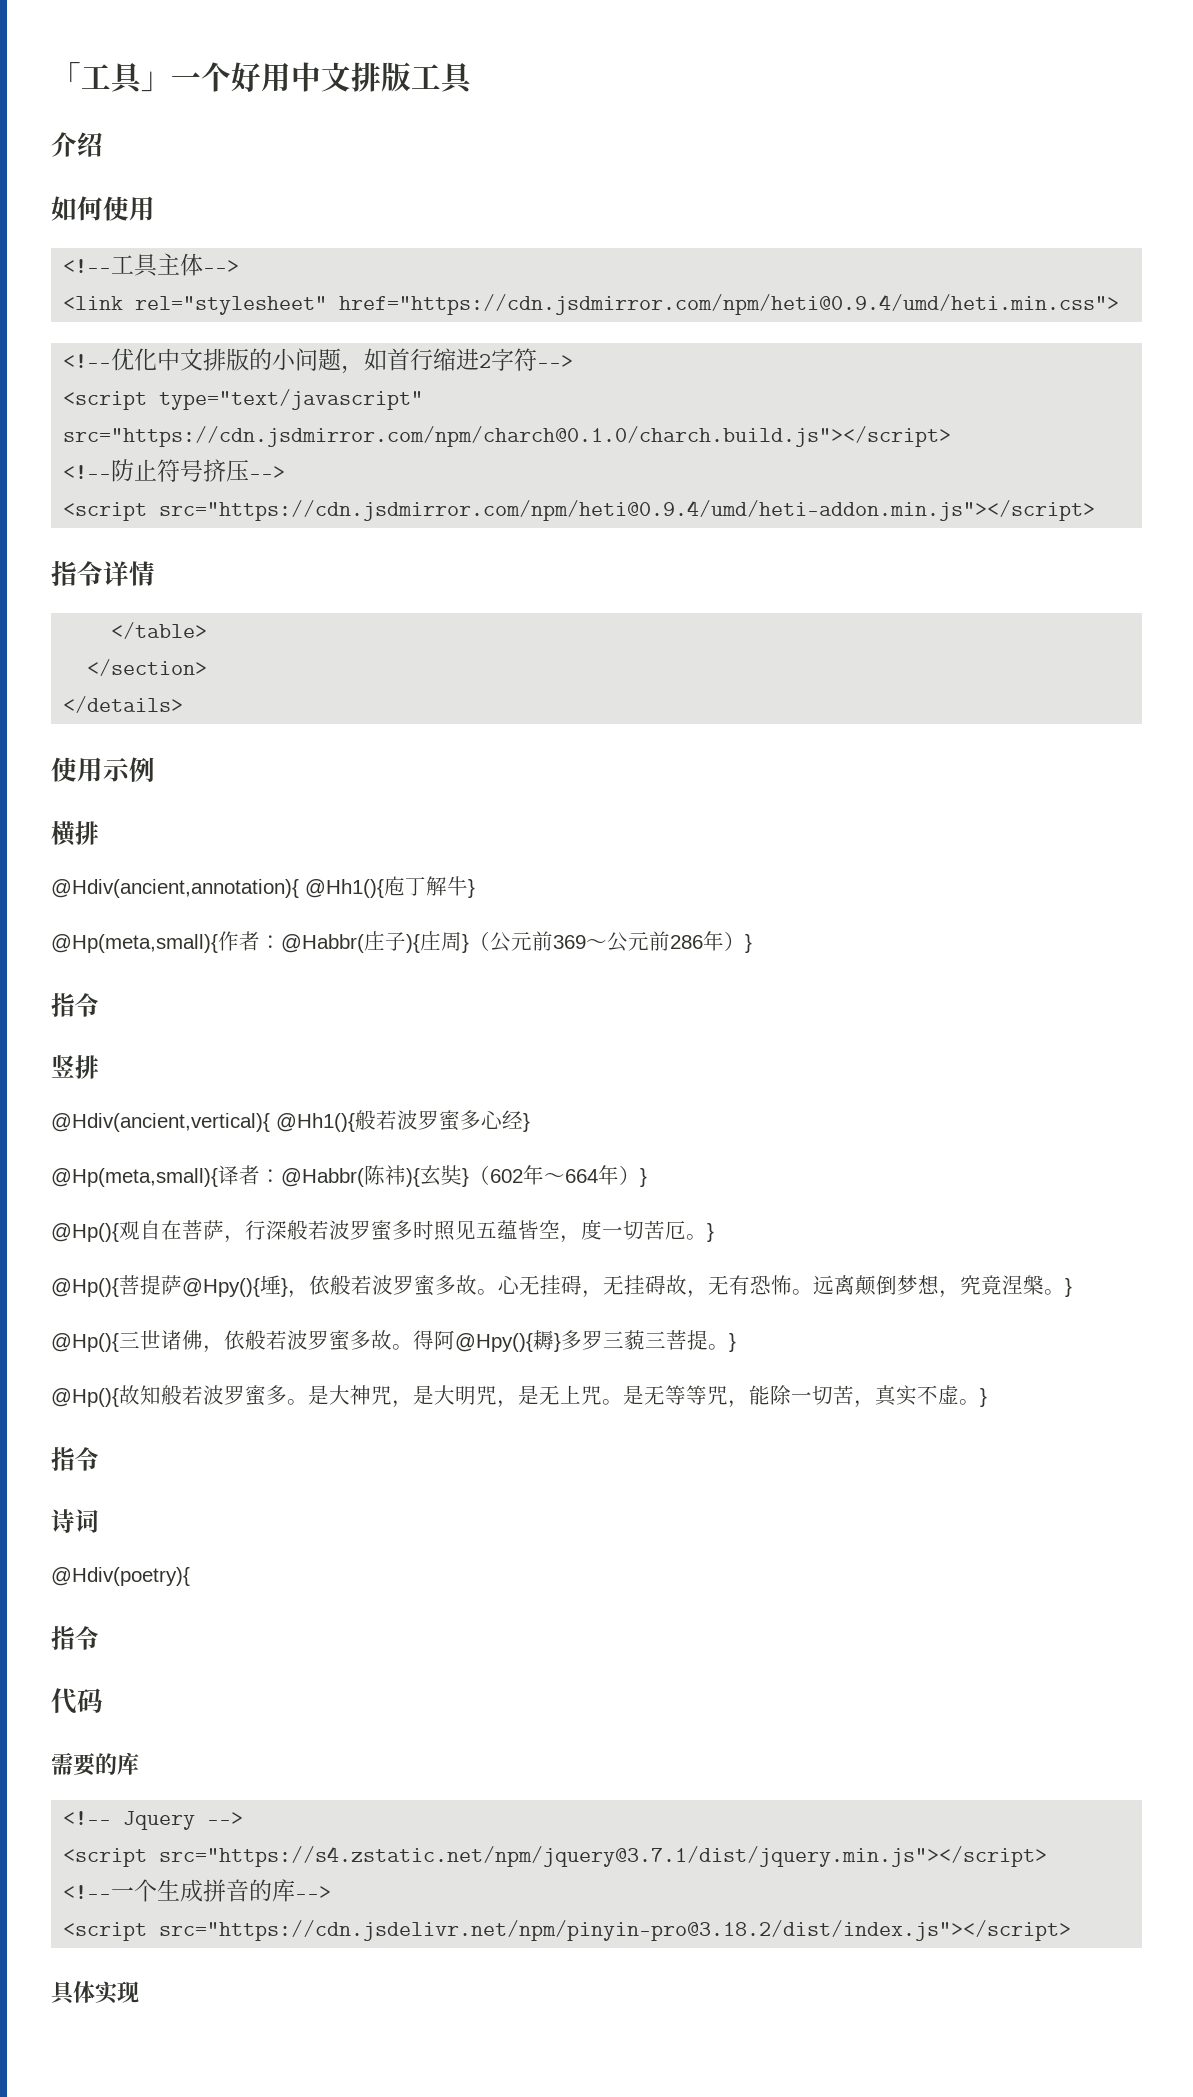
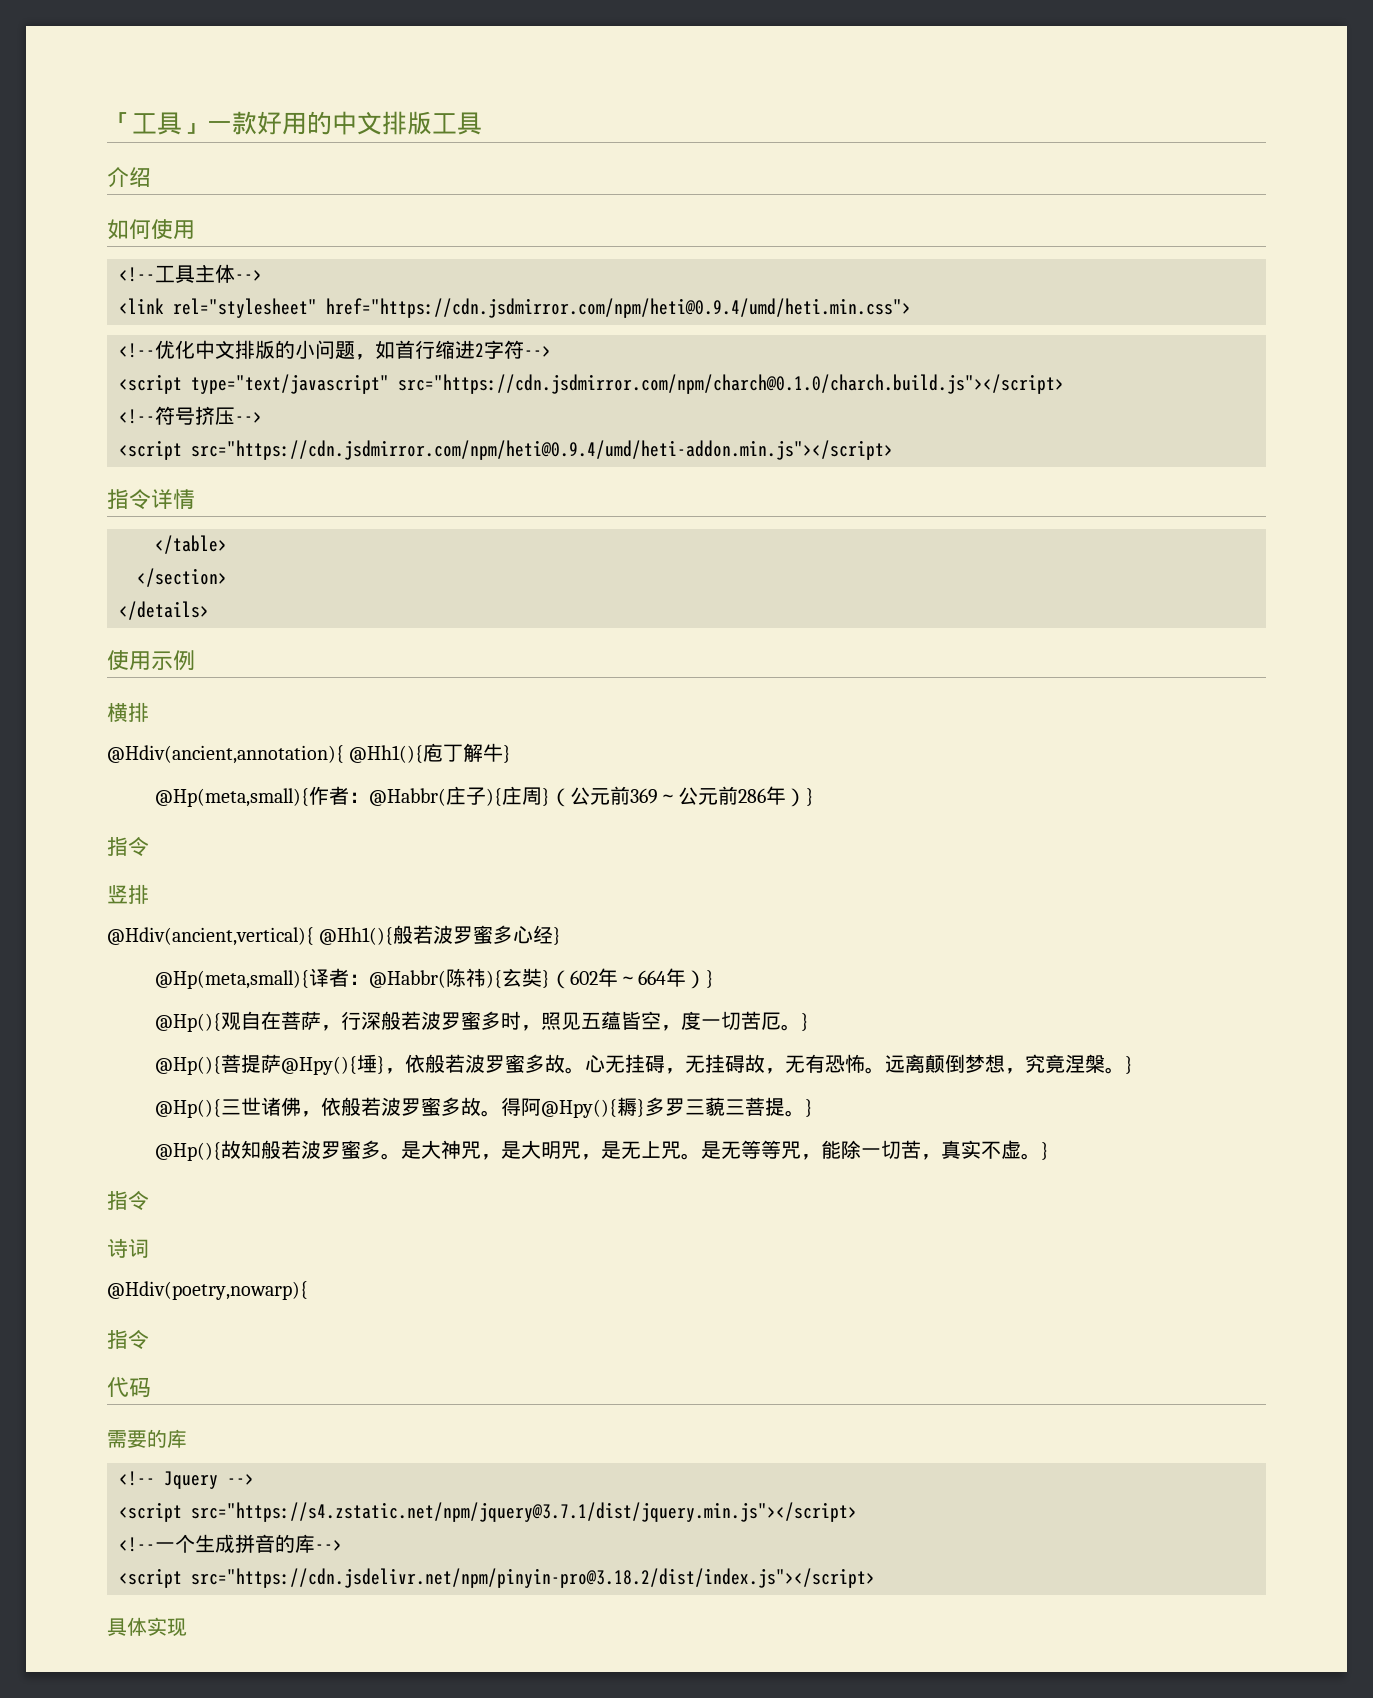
- 「工具」一个好用中文排版工具
+ 「工具」一款好用的中文排版工具
- <!--防止符号挤压-->
+ <!--符号挤压-->
- @Hp(){观自在菩萨，行深般若波罗蜜多时照见五蕴皆空，度一切苦厄。
+ @Hp(){观自在菩萨，行深般若波罗蜜多时，照见五蕴皆空，度一切苦厄。
- @Hdiv(poetry){
+ @Hdiv(poetry,nowarp){

